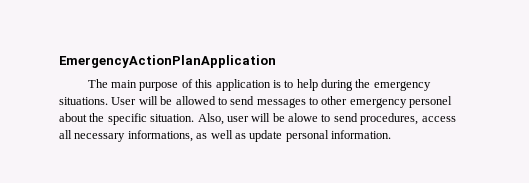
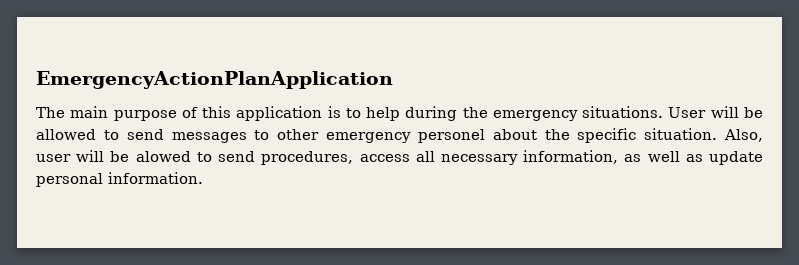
- Also, user will be alowe to send procedures, access all necessary informations, as well as update personal information.
+ Also, user will be alowed to send procedures, access all necessary information, as well as update personal information.

